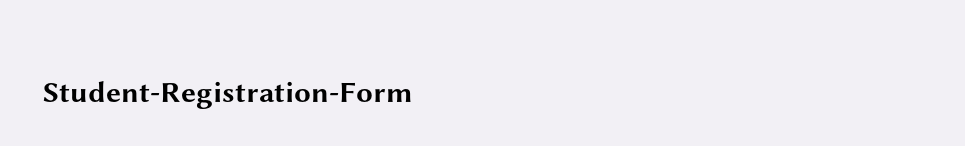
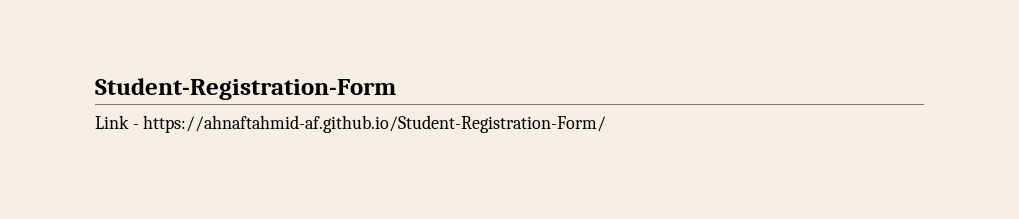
+ Link - https://ahnaftahmid-af.github.io/Student-Registration-Form/

